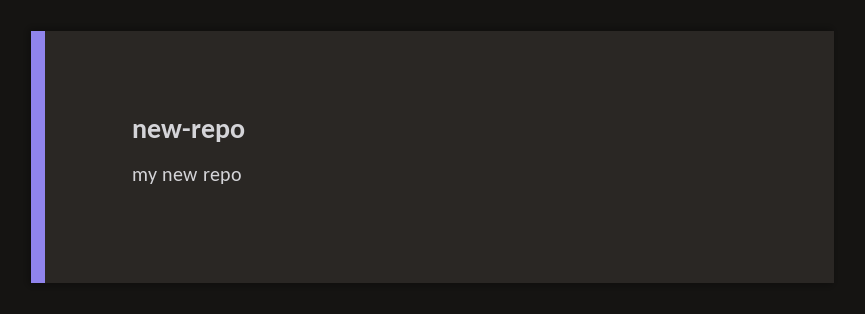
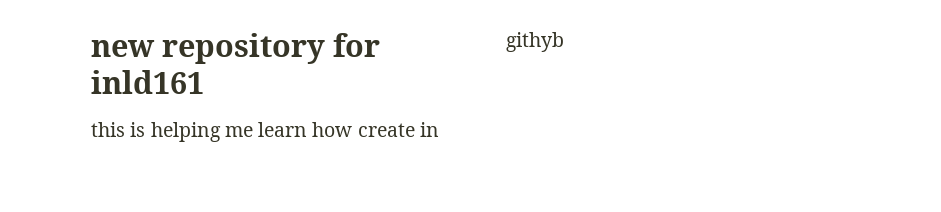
- new-repo
- my new repo
+ new repository for inld161
+ this is helping me learn how create in githyb

